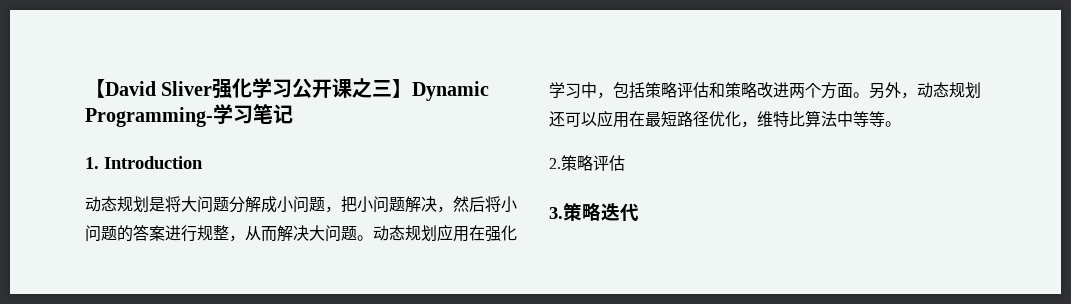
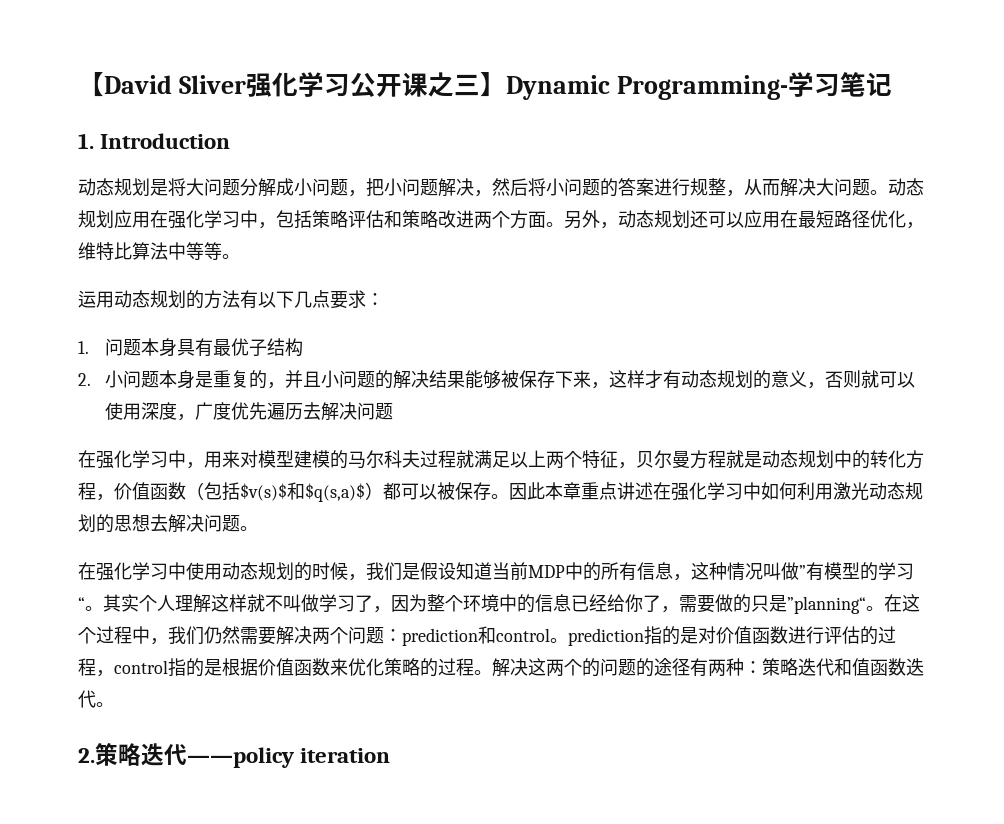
- 2.策略评估
- 3.策略迭代
+ 运用动态规划的方法有以下几点要求：
+ 1.问题本身具有最优子结构
+ 2.小问题本身是重复的，并且小问题的解决结果能够被保存下来，这样才有动态规划的意义，否则就可以使用深度，广度优先遍历去解决问题
+ 在强化学习中，用来对模型建模的马尔科夫过程就满足以上两个特征，贝尔曼方程就是动态规划中的转化方程，价值函数（包括$v(s)$和$q(s,a)$）都可以被保存。因此本章重点讲述在强化学习中如何利用激光动态规划的思想去解决问题。
+ 在强化学习中使用动态规划的时候，我们是假设知道当前MDP中的所有信息，这种情况叫做”有模型的学习“。其实个人理解这样就不叫做学习了，因为整个环境中的信息已经给你了，需要做的只是”planning“。在这个过程中，我们仍然需要解决两个问题：prediction和control。prediction指的是对价值函数进行评估的过程，control指的是根据价值函数来优化策略的过程。解决这两个的问题的途径有两种：策略迭代和值函数迭代。
+ 2.策略迭代——policy iteration

